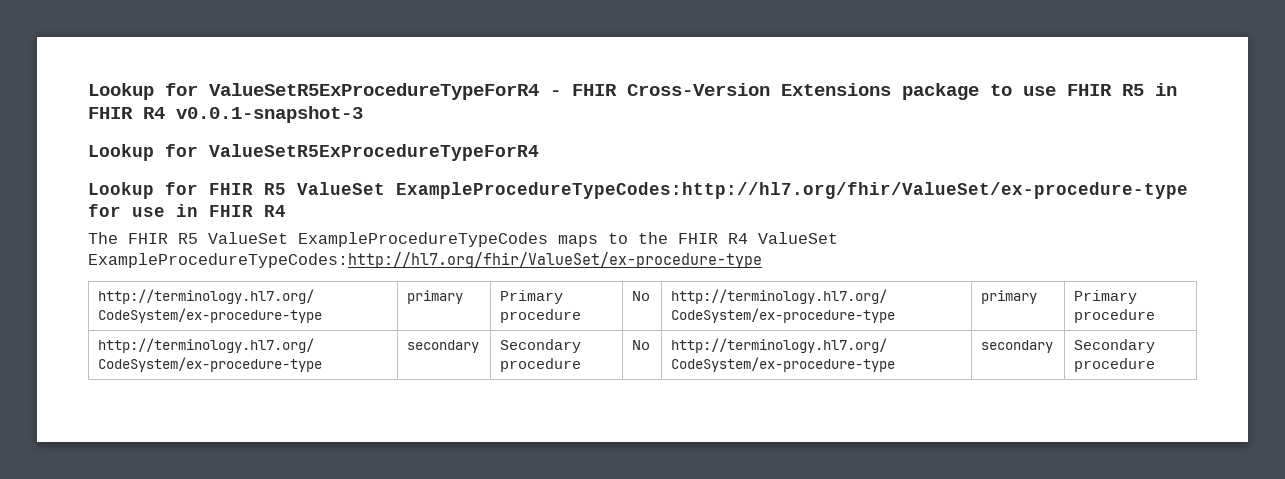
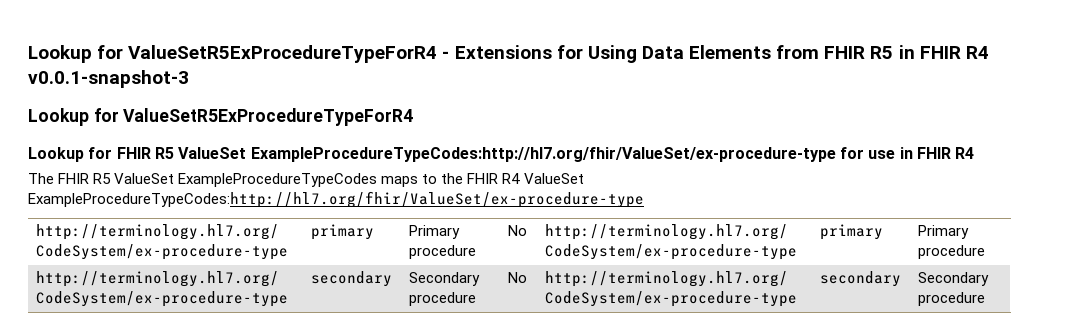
- Lookup for ValueSetR5ExProcedureTypeForR4 - FHIR Cross-Version Extensions package to use FHIR R5 in FHIR R4 v0.0.1-snapshot-3
+ Lookup for ValueSetR5ExProcedureTypeForR4 - Extensions for Using Data Elements from FHIR R5 in FHIR R4 v0.0.1-snapshot-3

